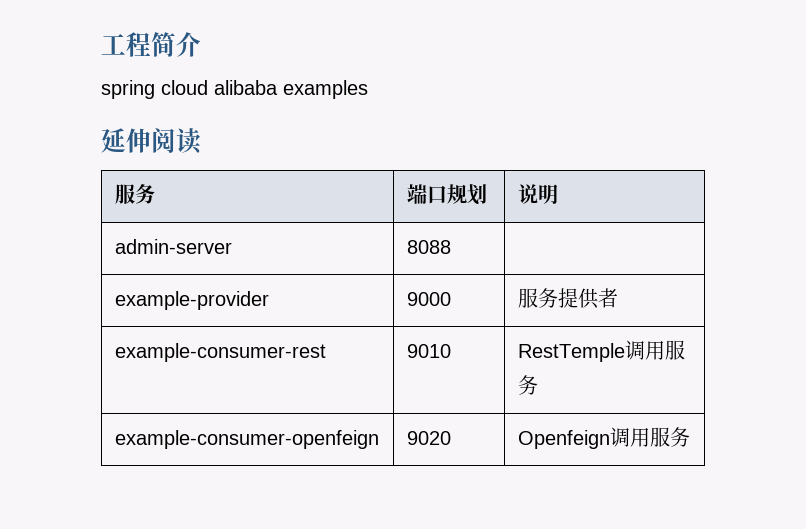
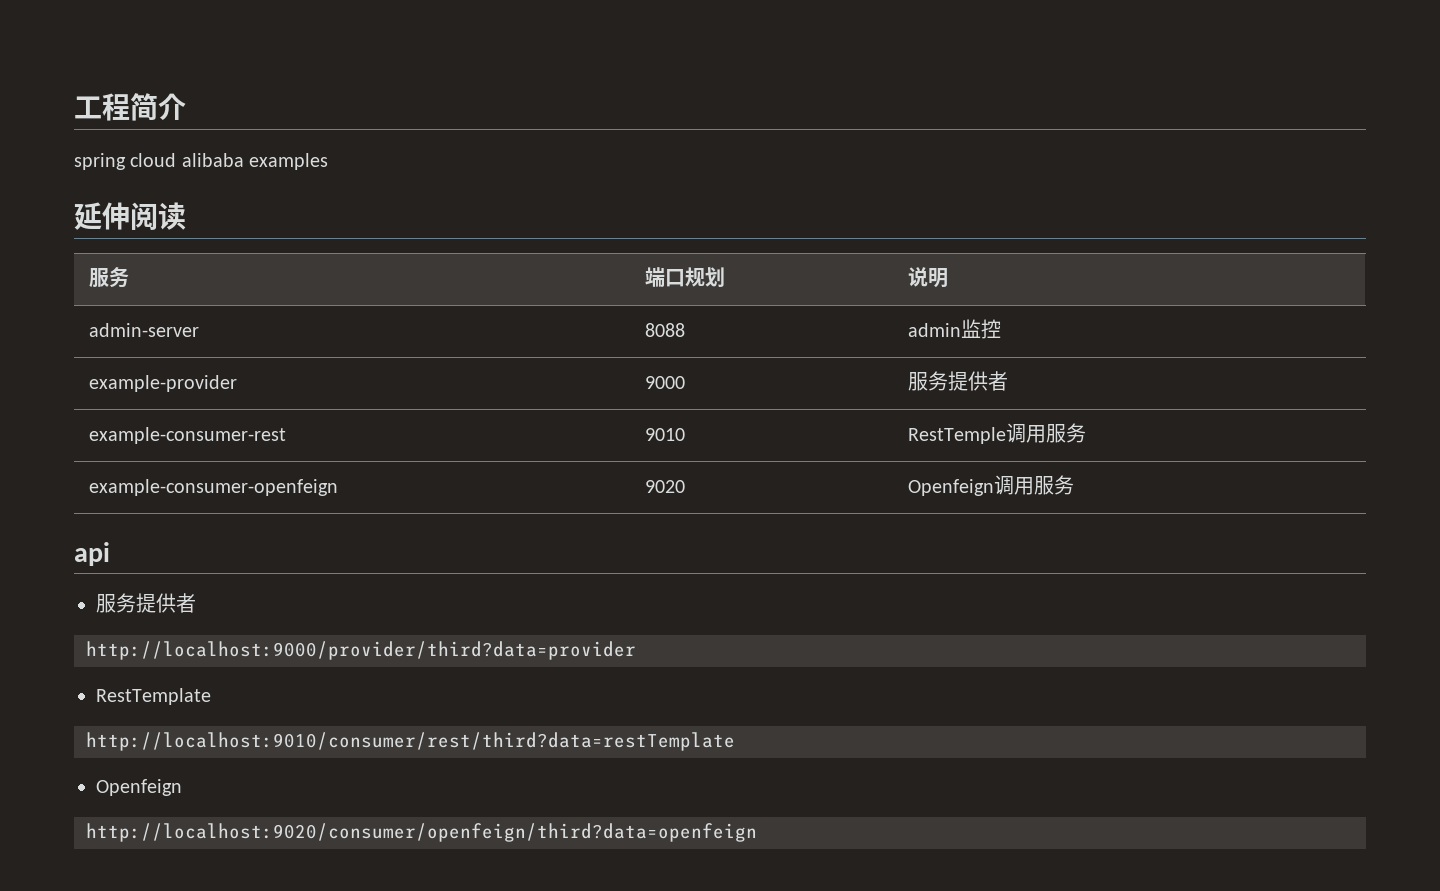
- admin-server | 8088 |
+ admin-server | 8088 | admin监控
+ api
+ 服务提供者
+ http://localhost:9000/provider/third?data=provider
+ RestTemplate
+ http://localhost:9010/consumer/rest/third?data=restTemplate
+ Openfeign
+ http://localhost:9020/consumer/openfeign/third?data=openfeign

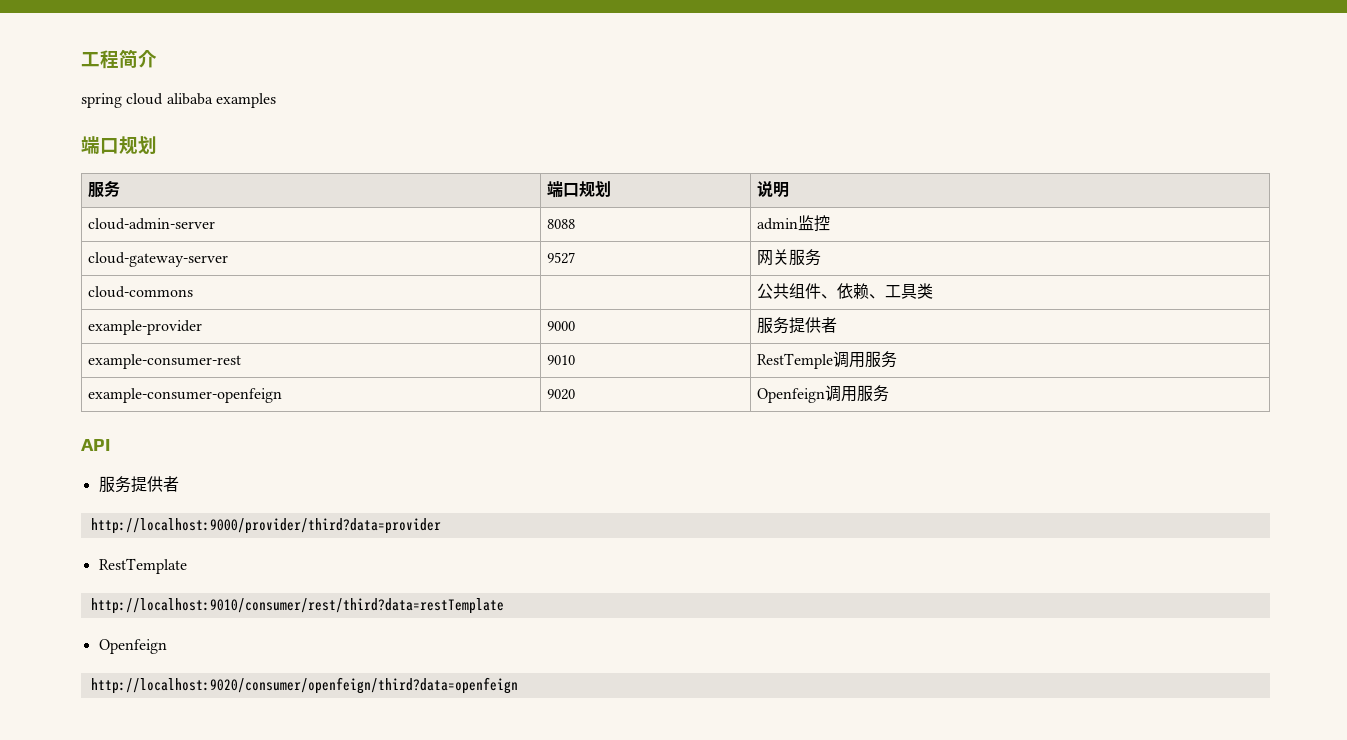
  spring cloud alibaba examples
- 延伸阅读
+ 端口规划
- admin-server | 8088 | admin监控
+ cloud-admin-server | 8088 | admin监控
+ cloud-gateway-server | 9527 | 网关服务
+ cloud-commons | | 公共组件、依赖、工具类
- api
+ API

